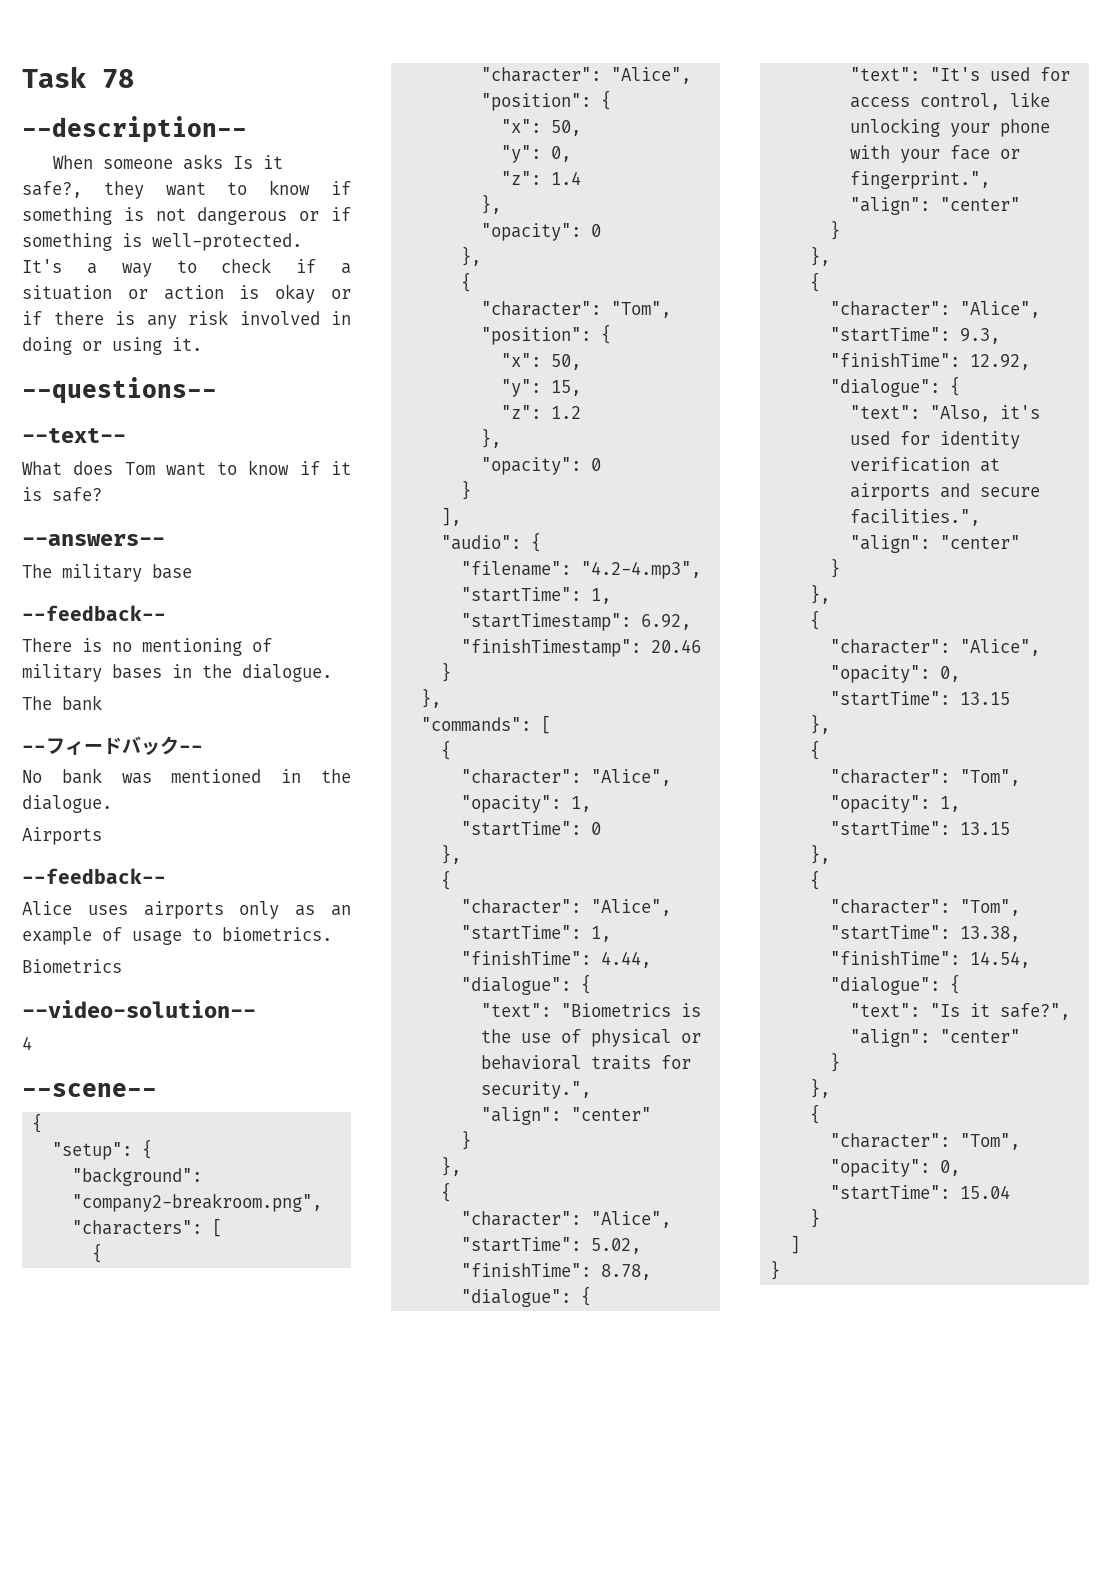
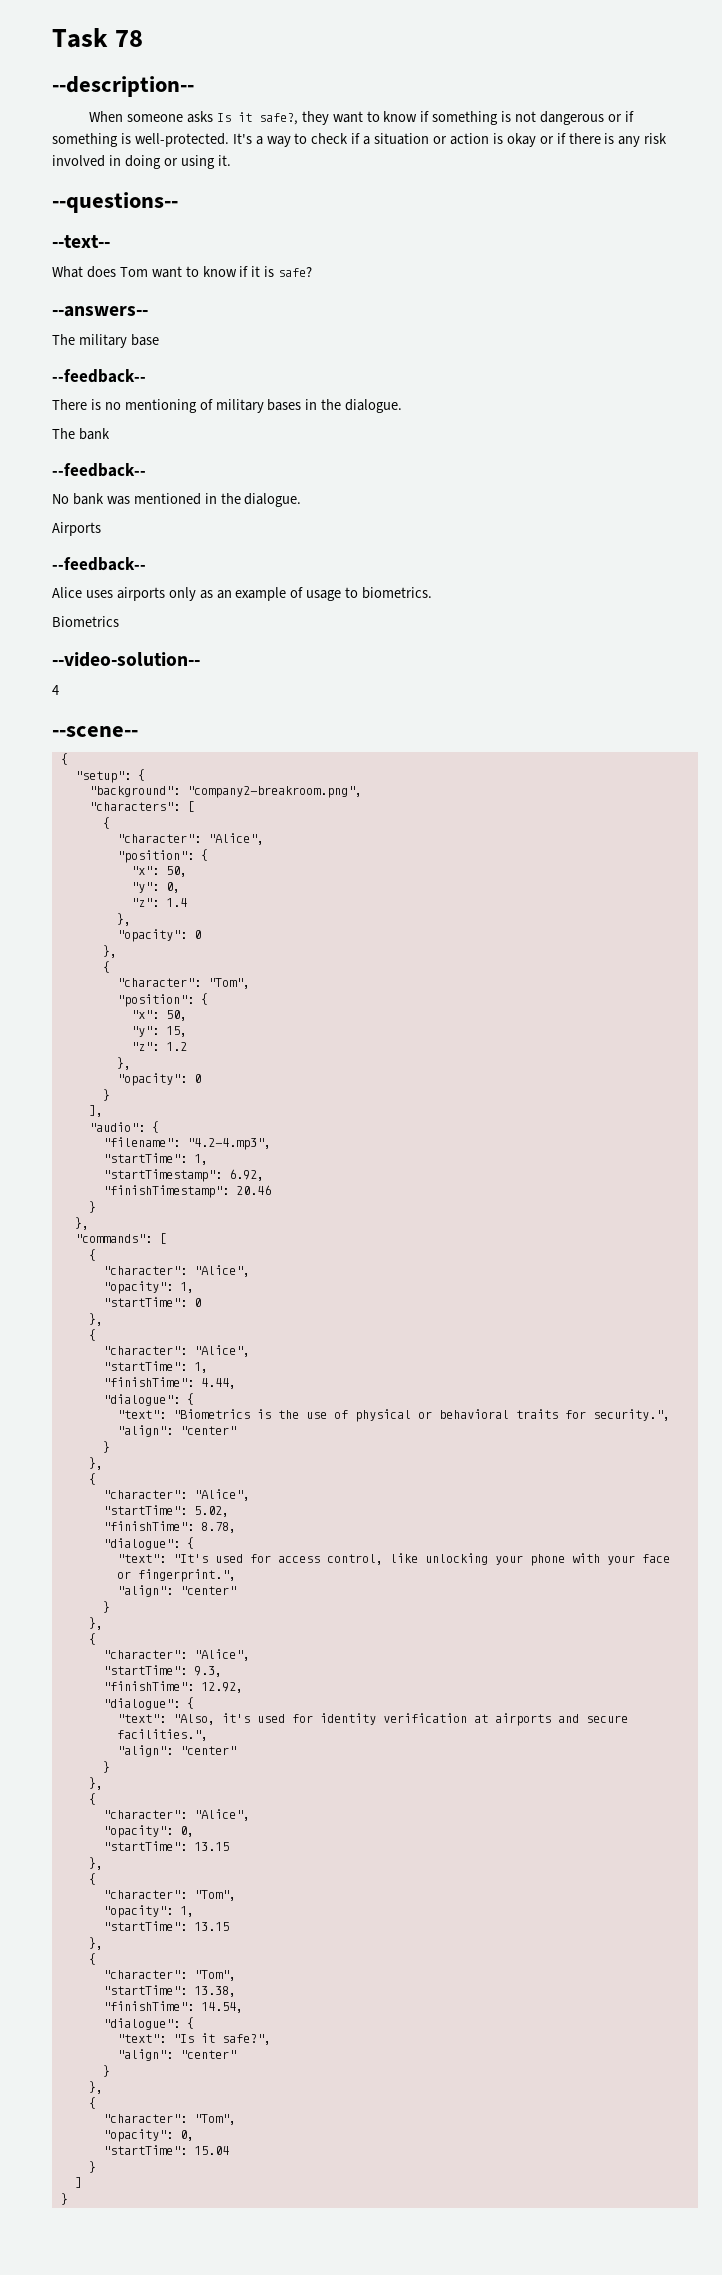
  The bank
- --フィードバック--
+ --feedback--

